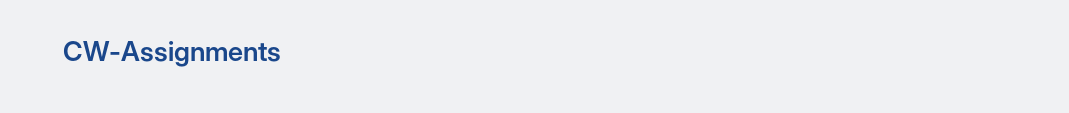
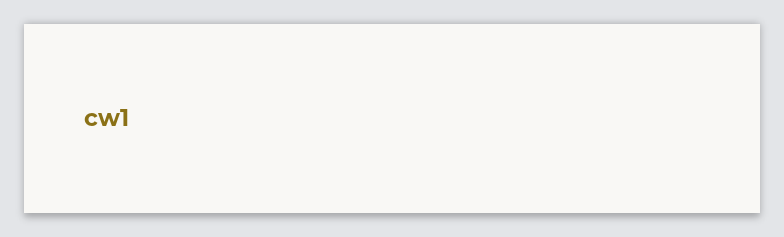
- CW-Assignments
+ cw1

